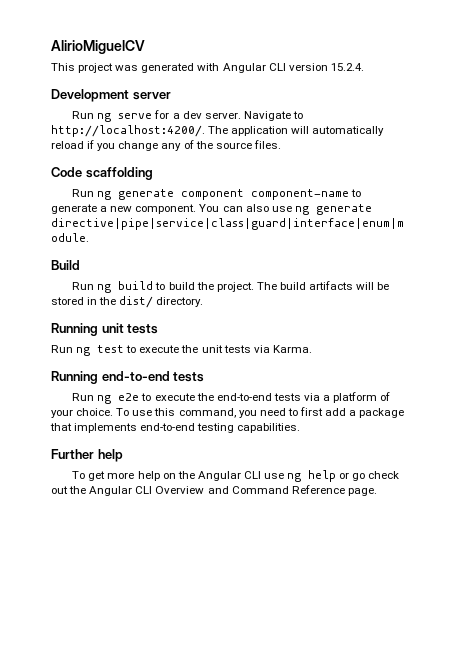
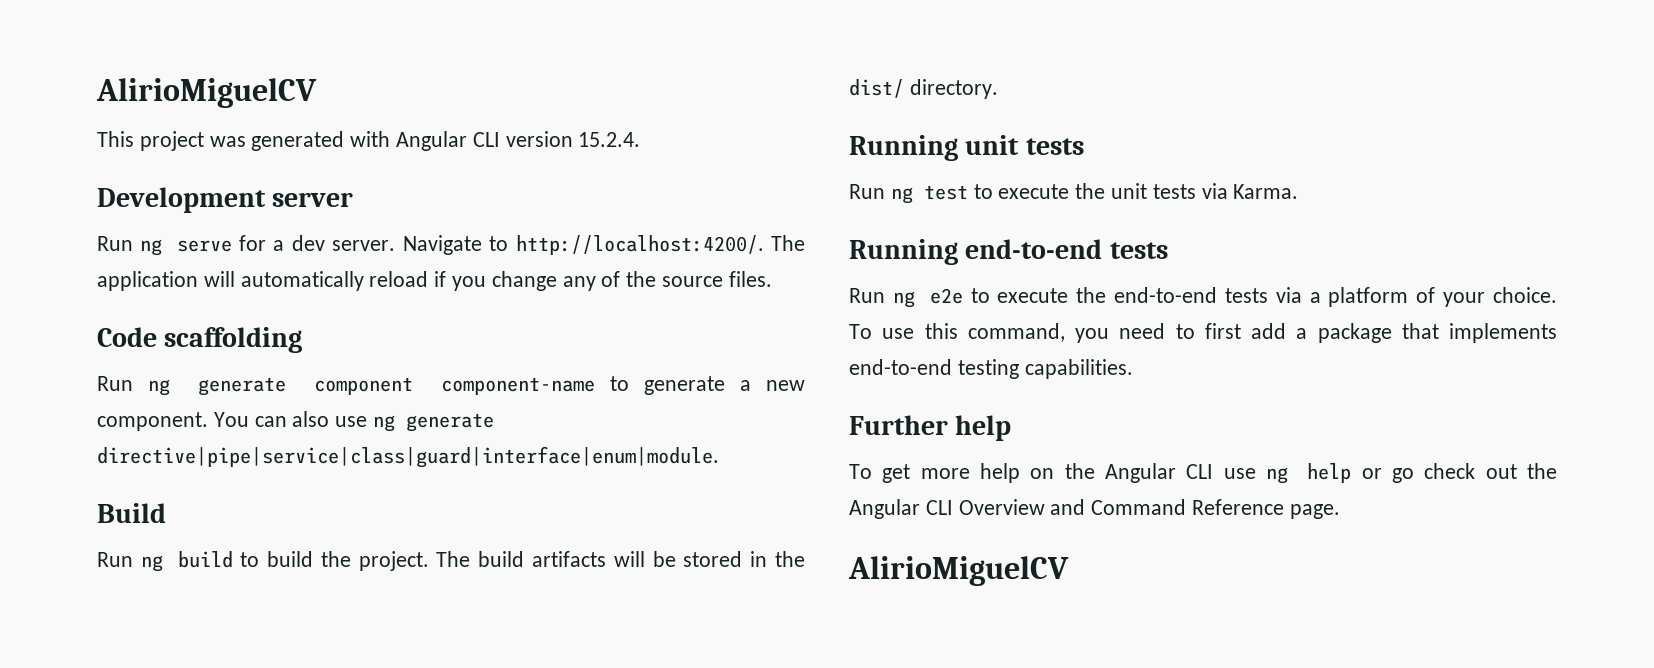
  To get more help on the Angular CLI use ng help or go check out the Angular CLI Overview and Command Reference page.
+ AlirioMiguelCV

